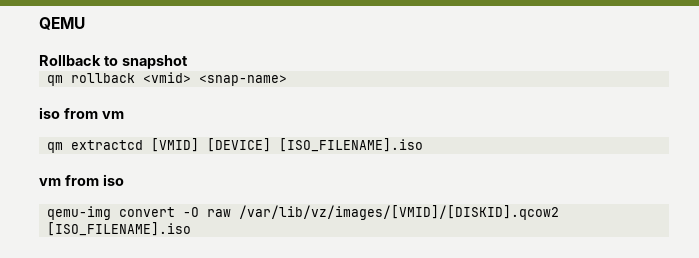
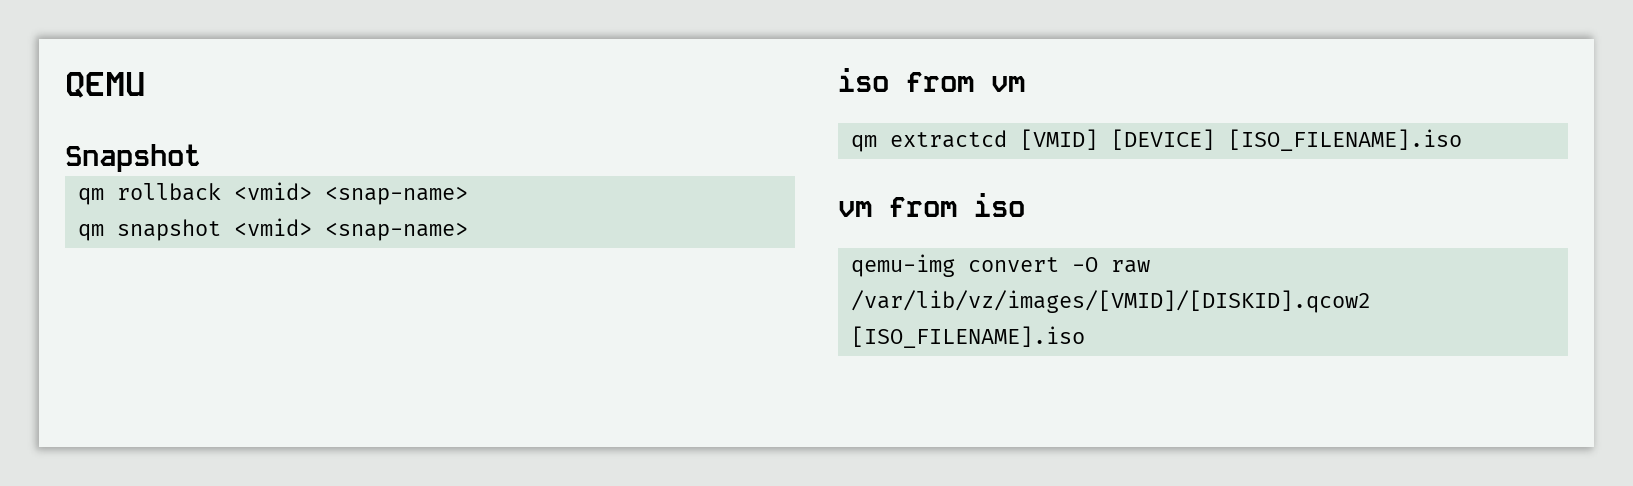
- Rollback to snapshot
+ Snapshot
+ qm snapshot <vmid> <snap-name>

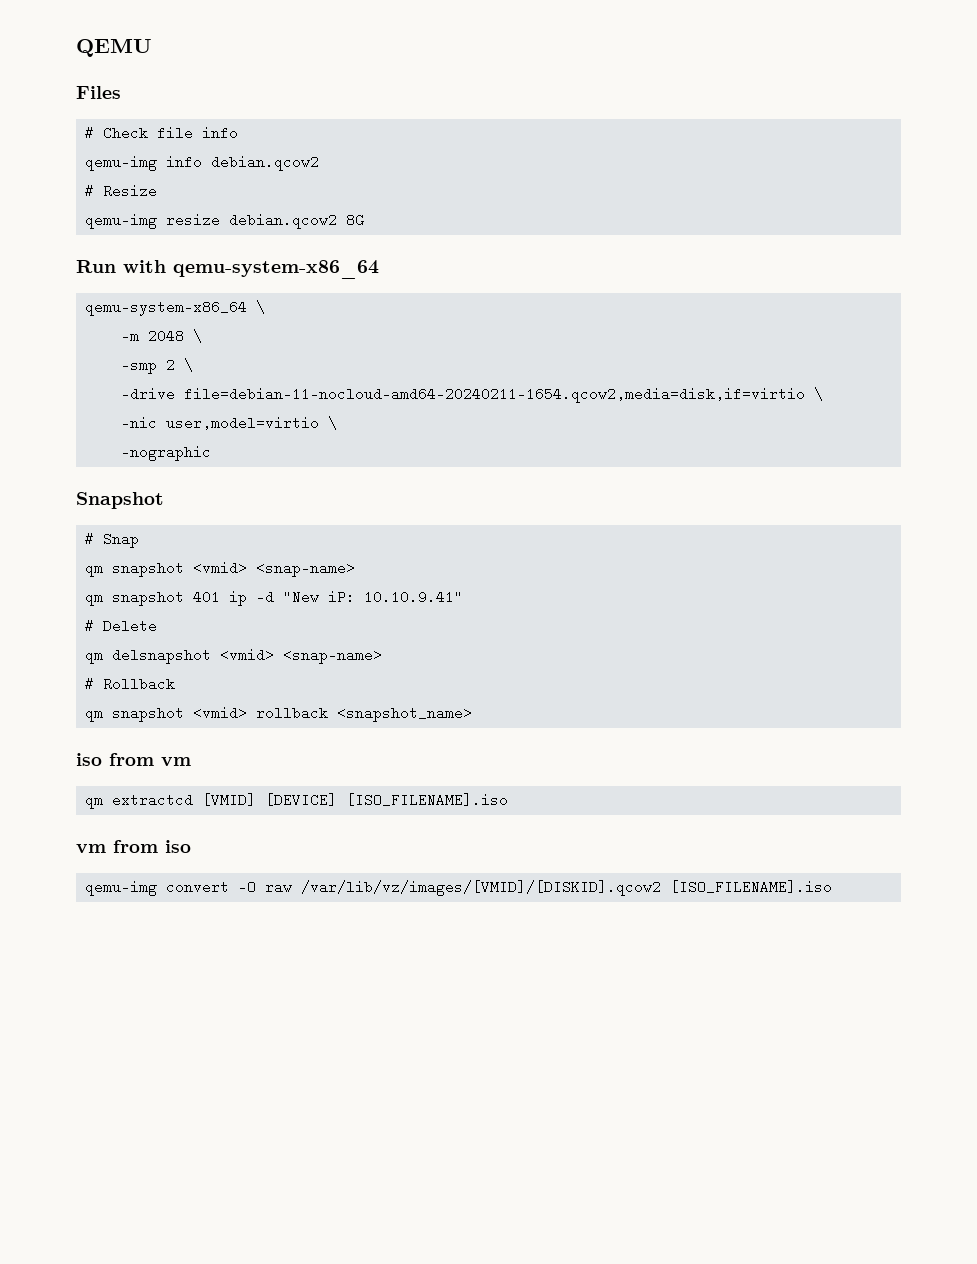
+ Files
+ # Check file info
+ qemu-img info debian.qcow2
+ # Resize
+ qemu-img resize debian.qcow2 8G
+ Run with qemu-system-x86_64
+ qemu-system-x86_64 \
+ -m 2048 \
+ -smp 2 \
+ -drive file=debian-11-nocloud-amd64-20240211-1654.qcow2,media=disk,if=virtio \
+ -nic user,model=virtio \
+ -nographic
- qm rollback <vmid> <snap-name>
+ # Snap
+ qm snapshot <vmid> <snap-name>
- qm snapshot <vmid> <snap-name>
+ qm snapshot 401 ip -d "New iP: 10.10.9.41"
+ # Delete
+ qm delsnapshot <vmid> <snap-name>
+ # Rollback
+ qm snapshot <vmid> rollback <snapshot_name>

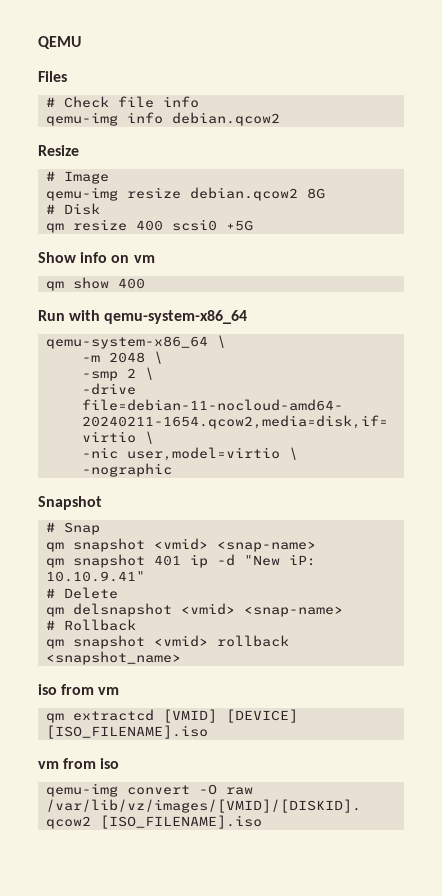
- # Resize
+ Resize
+ # Image
+ # Disk
+ qm resize 400 scsi0 +5G
+ Show info on vm
+ qm show 400

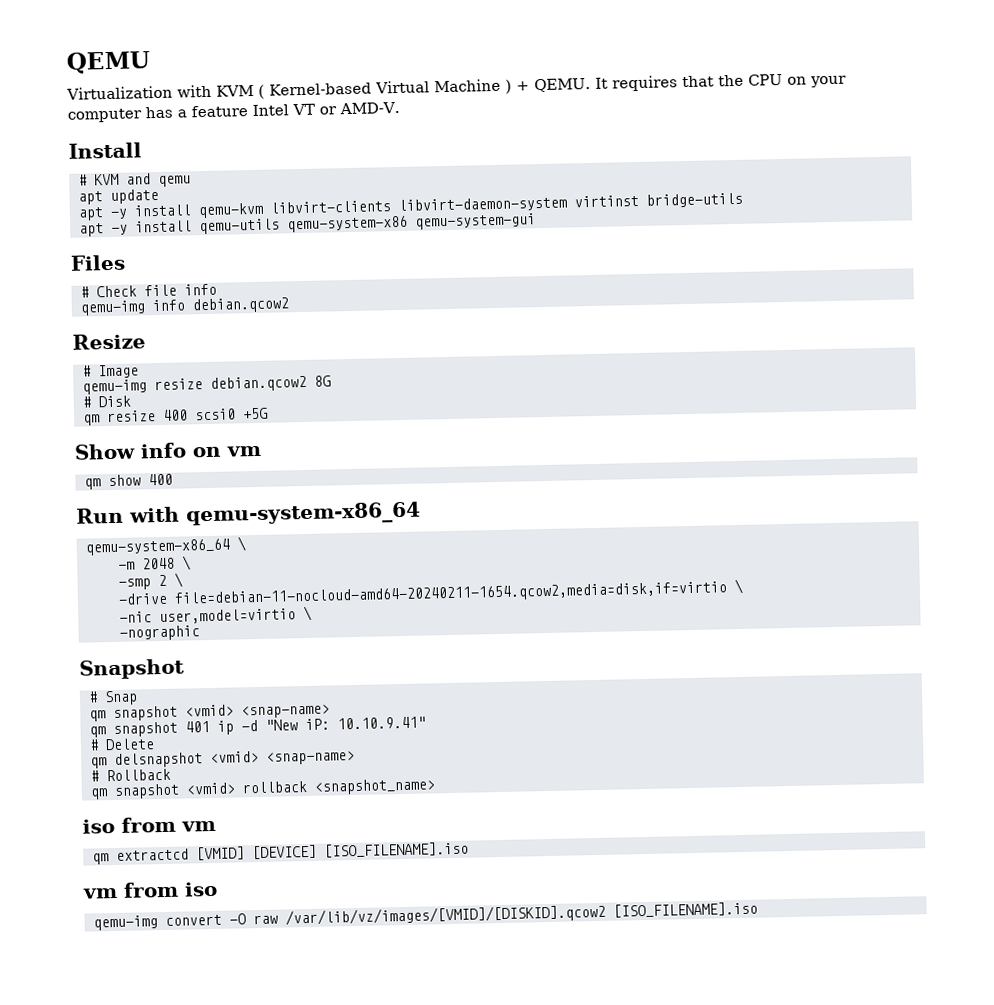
+ Virtualization with KVM ( Kernel-based Virtual Machine ) + QEMU. It requires that the CPU on your computer has a feature Intel VT or AMD-V.
+ Install
+ # KVM and qemu
+ apt update
+ apt -y install qemu-kvm libvirt-clients libvirt-daemon-system virtinst bridge-utils
+ apt -y install qemu-utils qemu-system-x86 qemu-system-gui

